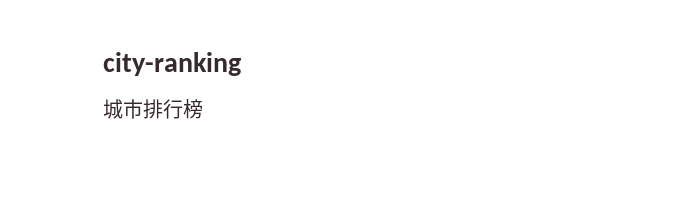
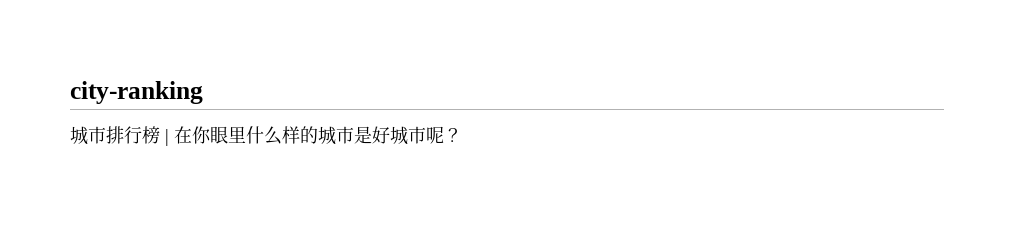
- 城市排行榜
+ 城市排行榜 | 在你眼里什么样的城市是好城市呢？

